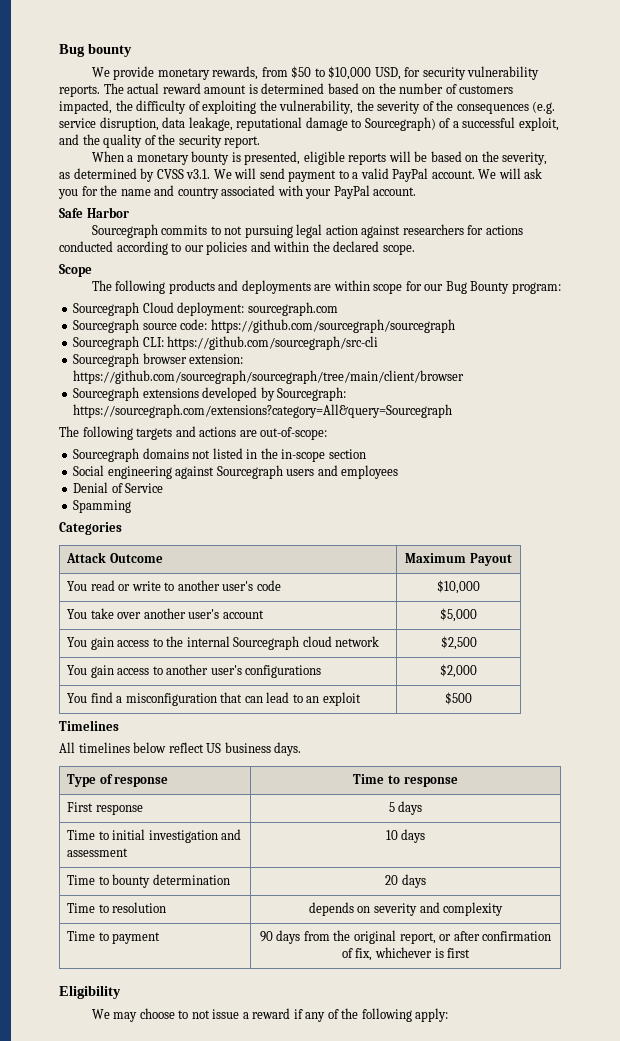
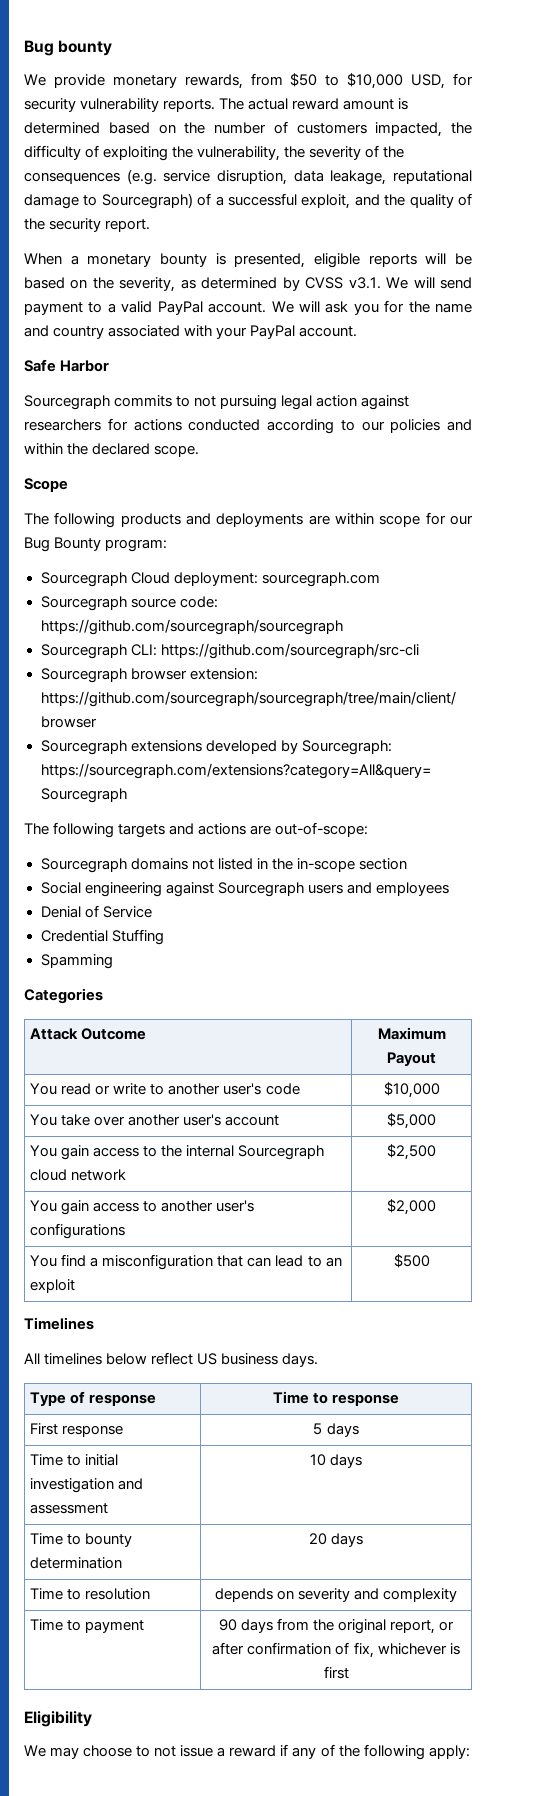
+ Credential Stuffing

